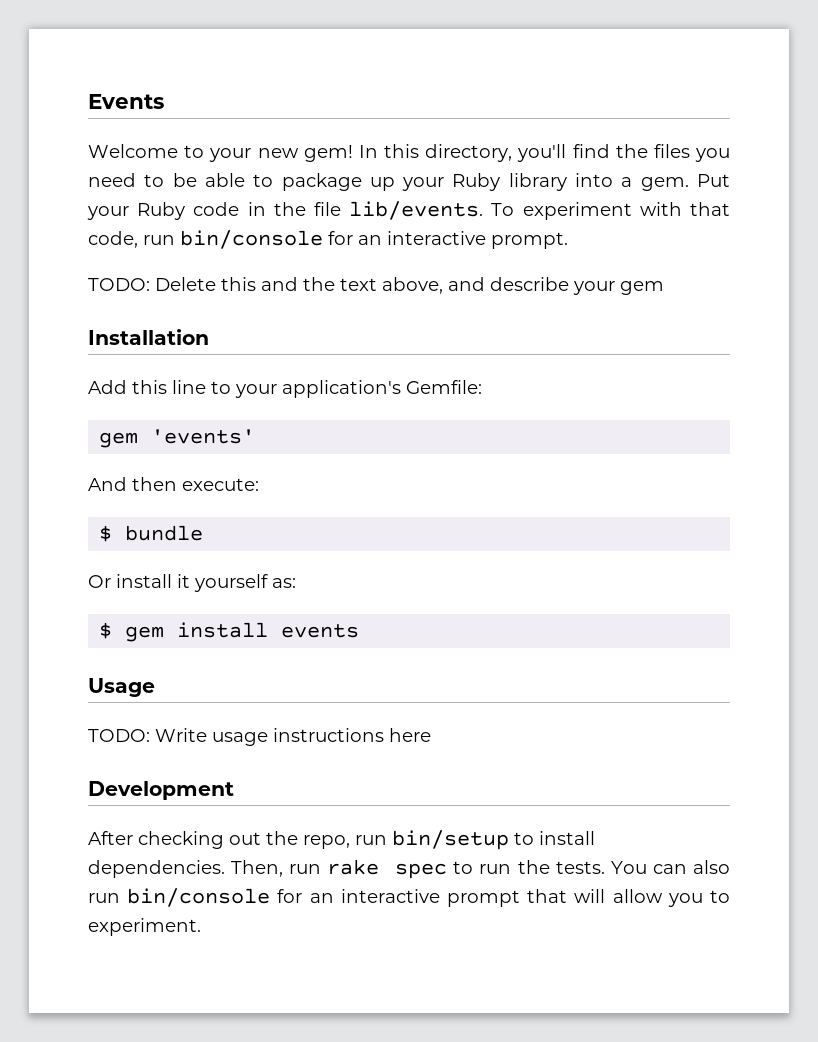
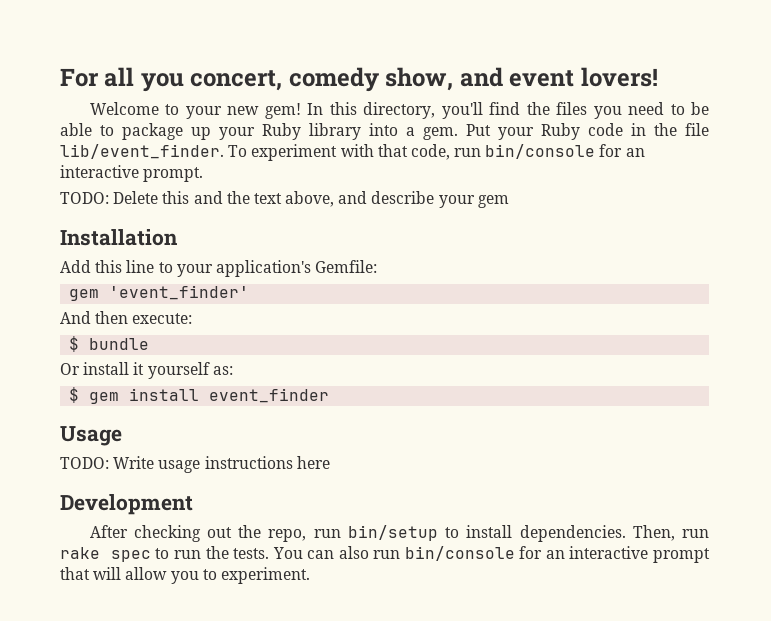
- Events
+ For all you concert, comedy show, and event lovers!
- Put your Ruby code in the file lib/events.
+ Put your Ruby code in the file lib/event_finder.
- gem 'events'
+ gem 'event_finder'
- $ gem install events
+ $ gem install event_finder

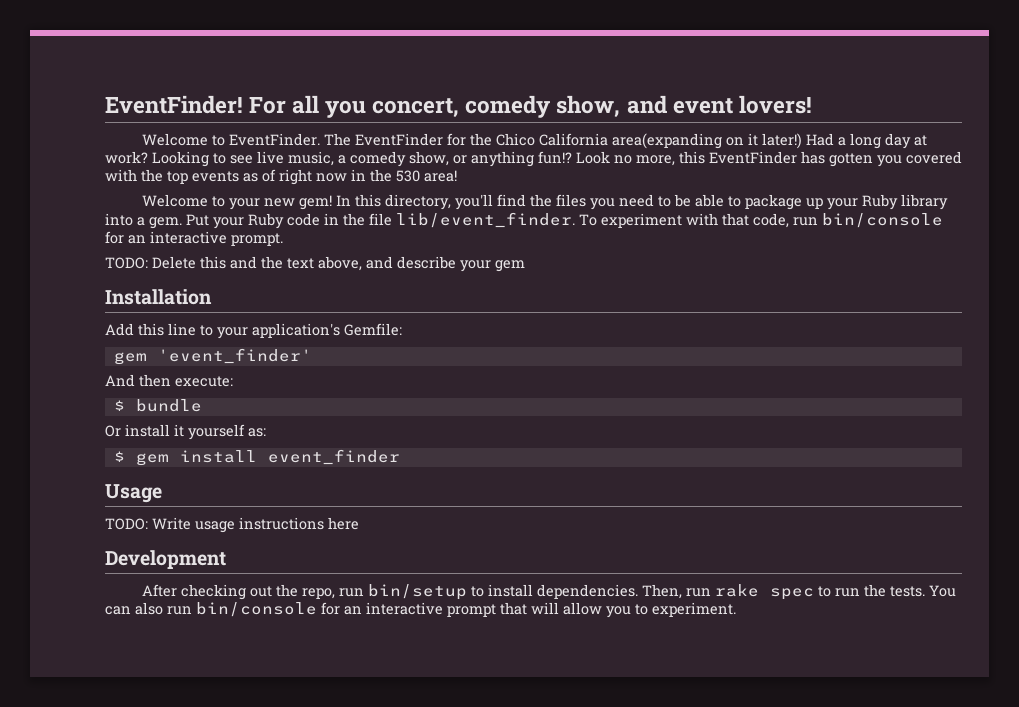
+ EventFinder!
+ Welcome to EventFinder. The EventFinder for the Chico California area(expanding on it later!) Had a long day at work? Looking to see live music, a comedy show, or anything fun!? Look no more, this EventFinder has gotten you covered with the top events as of right now in the 530 area!

